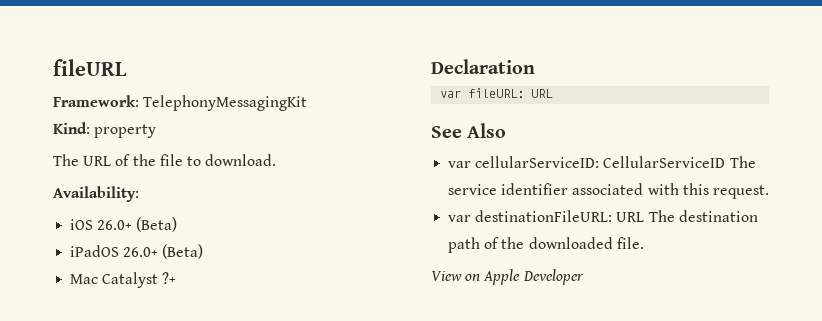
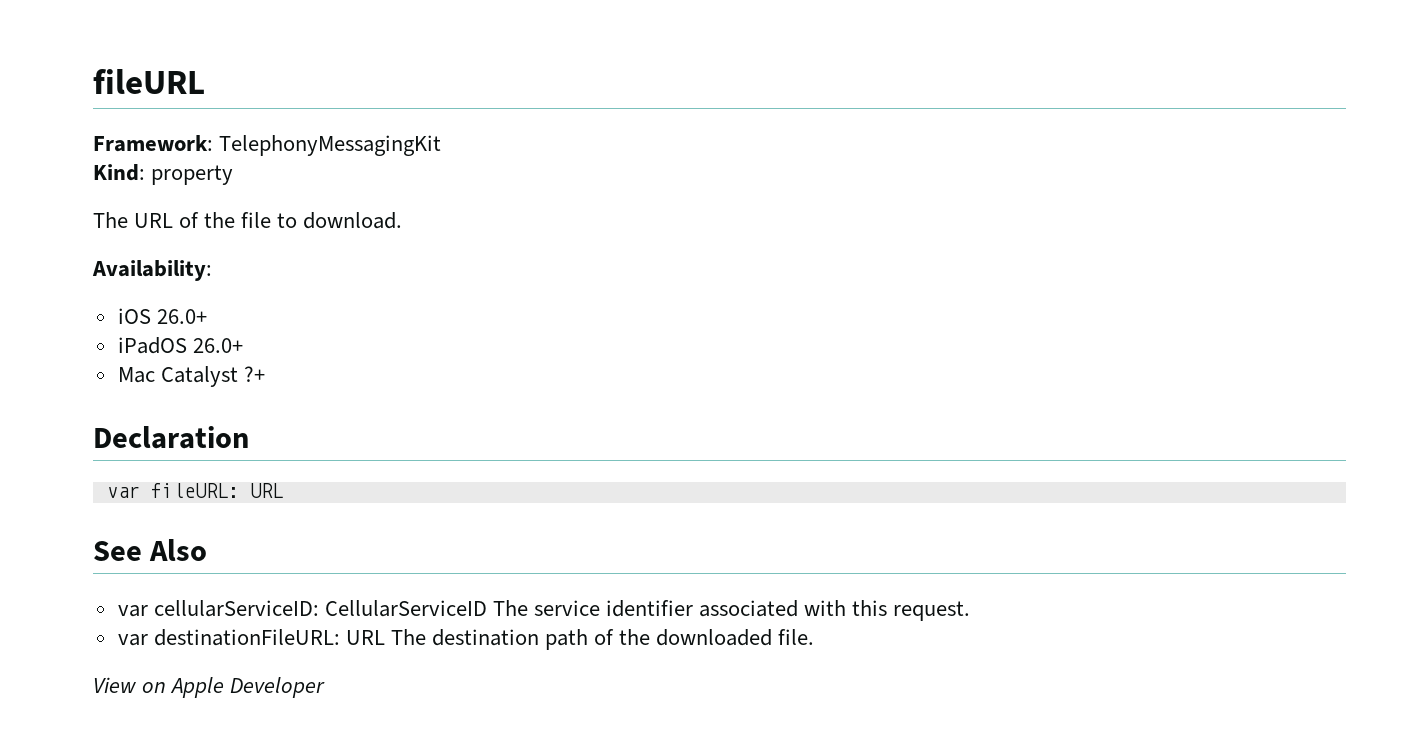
- iOS 26.0+ (Beta)
+ iOS 26.0+
- iPadOS 26.0+ (Beta)
+ iPadOS 26.0+

